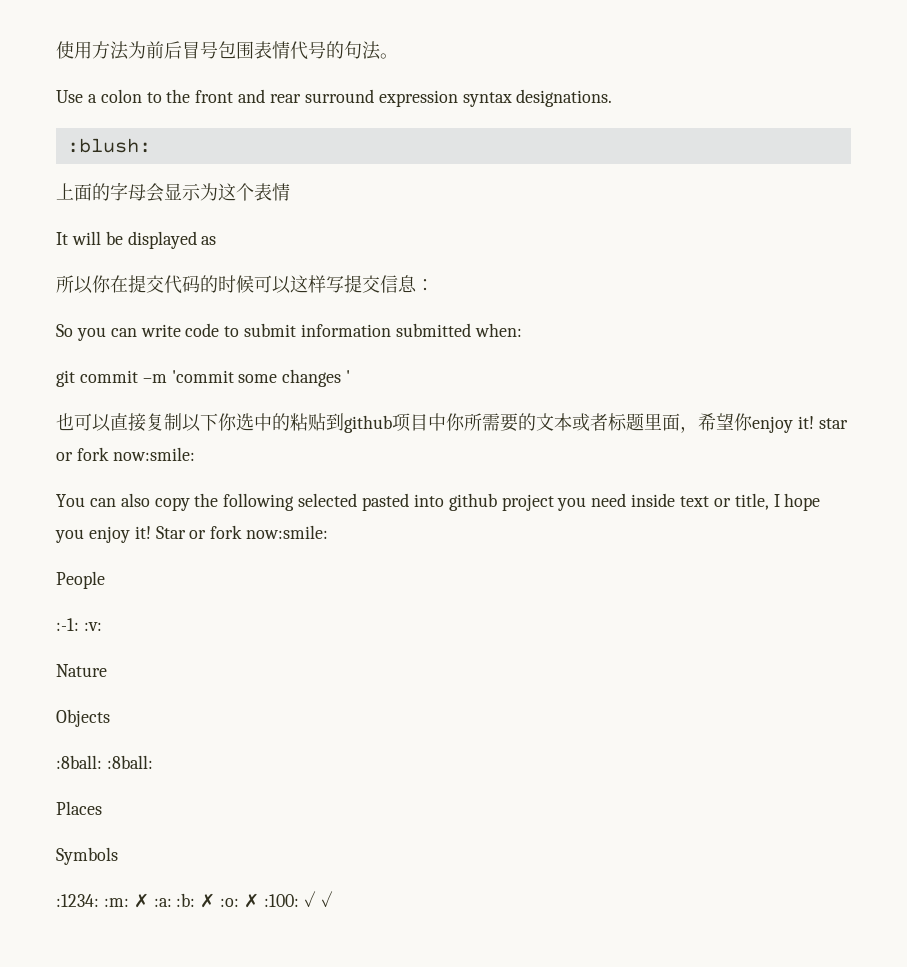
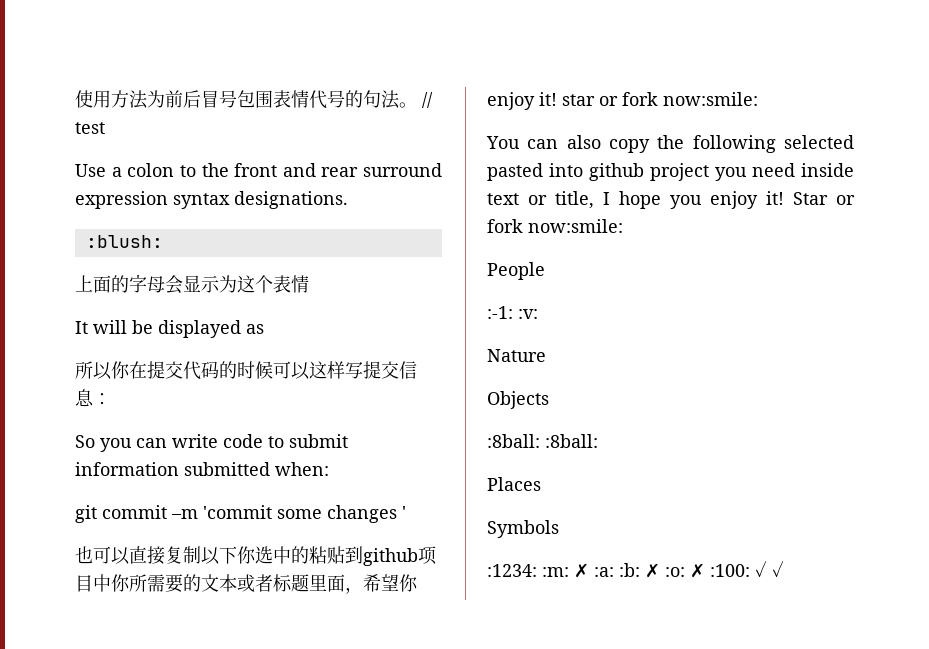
+ // test

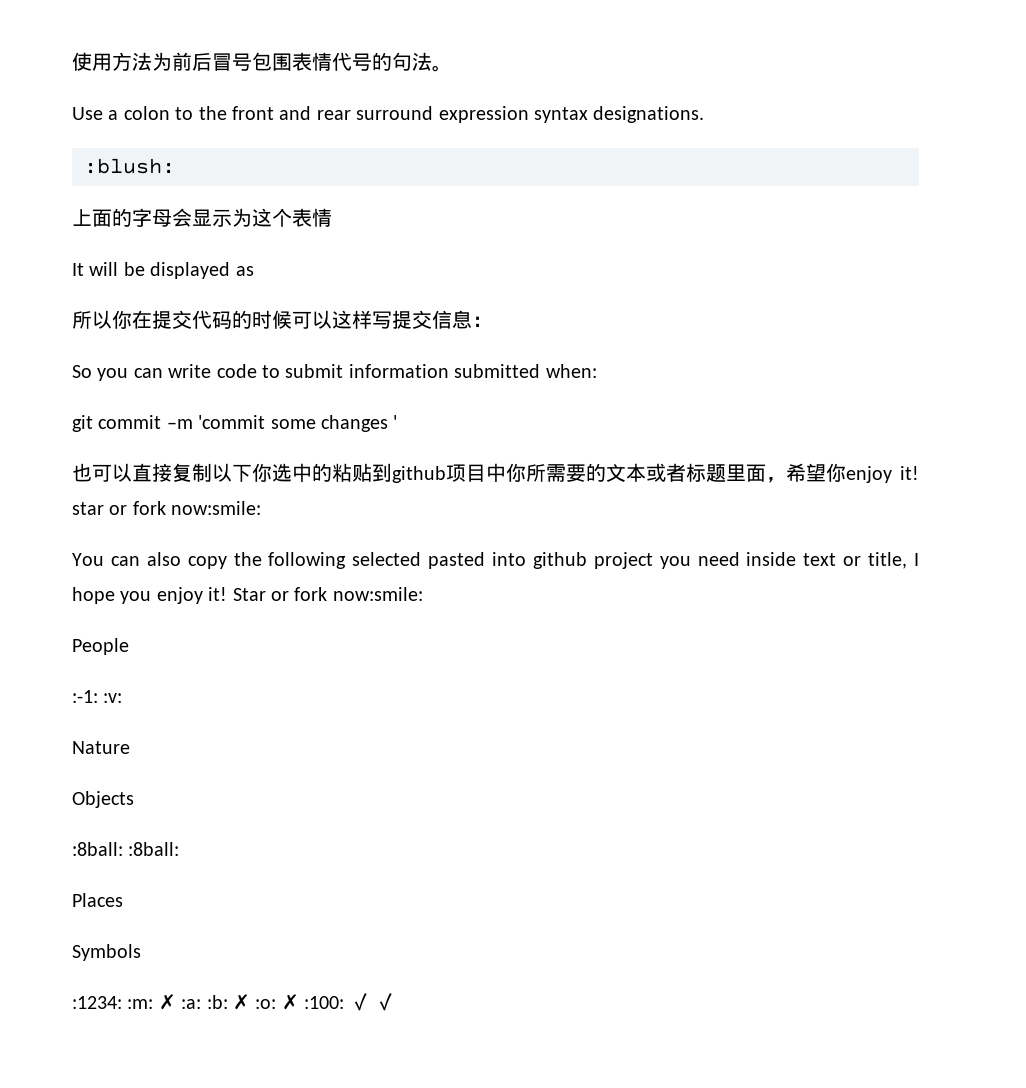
- // test

